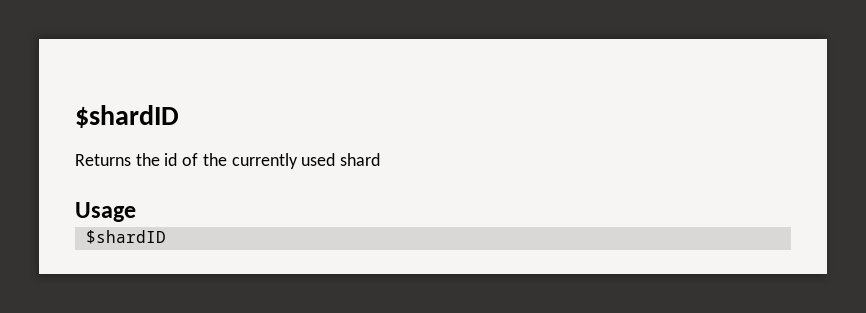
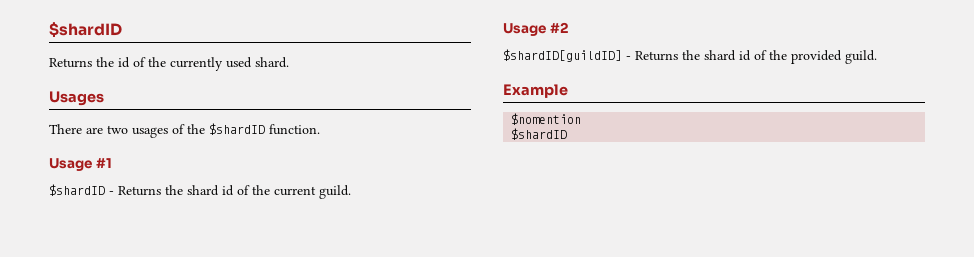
- Returns the id of the currently used shard
- Usage
+ Returns the id of the currently used shard.
+ Usages
+ There are two usages of the $shardID function.
+ Usage #1
+ $shardID - Returns the shard id of the current guild.
+ Usage #2
+ $shardID[guildID] - Returns the shard id of the provided guild.
+ Example
+ $nomention

